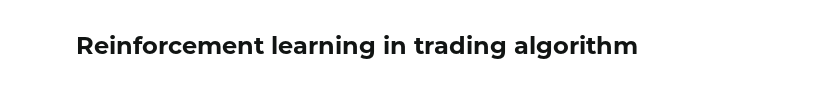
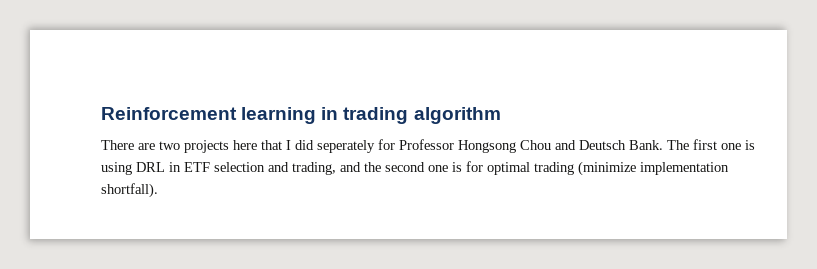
+ There are two projects here that I did seperately for Professor Hongsong Chou and Deutsch Bank. The first one is using DRL in ETF selection and trading, and the second one is for optimal trading (minimize implementation shortfall).

